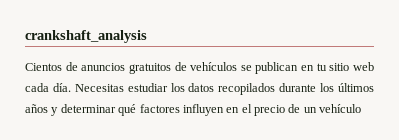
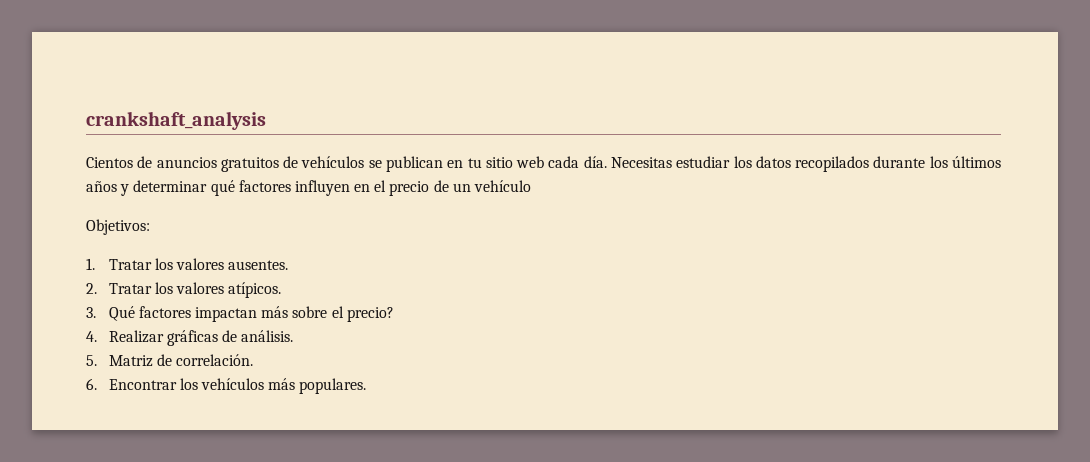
+ Objetivos:
+ 1. Tratar los valores ausentes.
+ 2. Tratar los valores atípicos.
+ 3. Qué factores impactan más sobre el precio?
+ 4. Realizar gráficas de análisis.
+ 5. Matriz de correlación.
+ 6. Encontrar los vehículos más populares.

